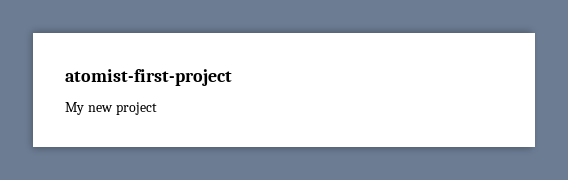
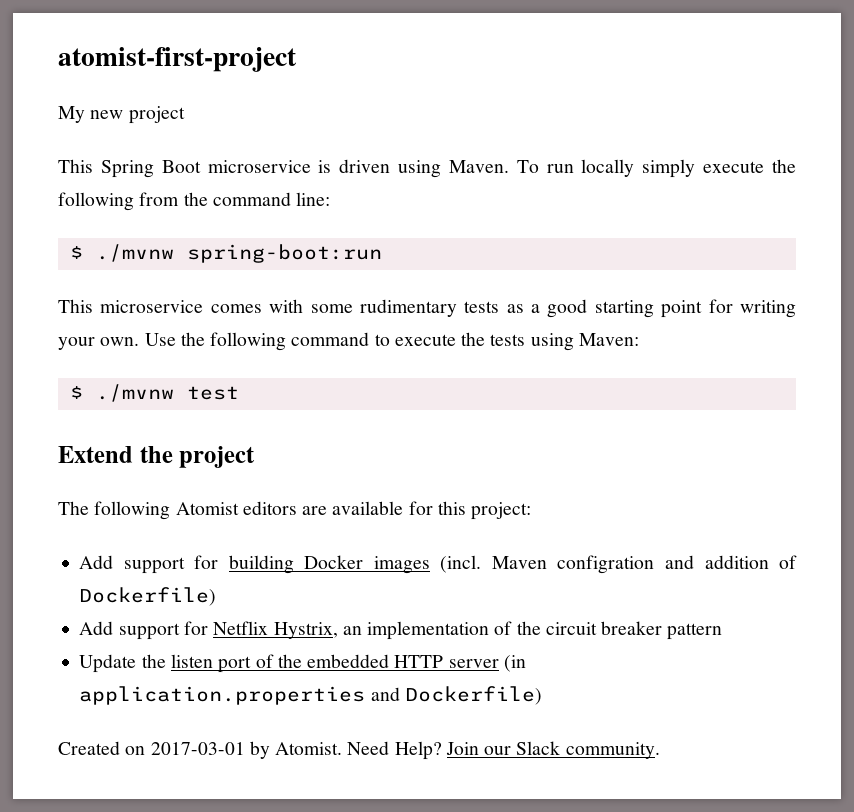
+ This Spring Boot microservice is driven using Maven. To run locally simply execute the following from the command line:
+ $ ./mvnw spring-boot:run
+ This microservice comes with some rudimentary tests as a good starting point for writing your own. Use the following command to execute the tests using Maven:
+ $ ./mvnw test
+ Extend the project
+ The following Atomist editors are available for this project:
+ Add support for building Docker images (incl. Maven configration and addition of Dockerfile)
+ Add support for Netflix Hystrix, an implementation of the circuit breaker pattern
+ Update the listen port of the embedded HTTP server (in application.properties and Dockerfile)
+ Created on 2017-03-01 by Atomist. Need Help? Join our Slack community.

